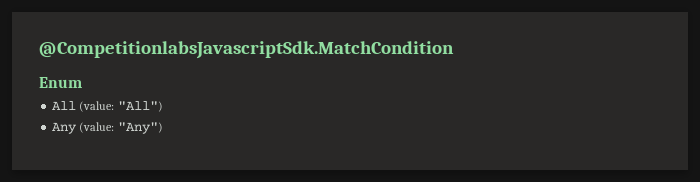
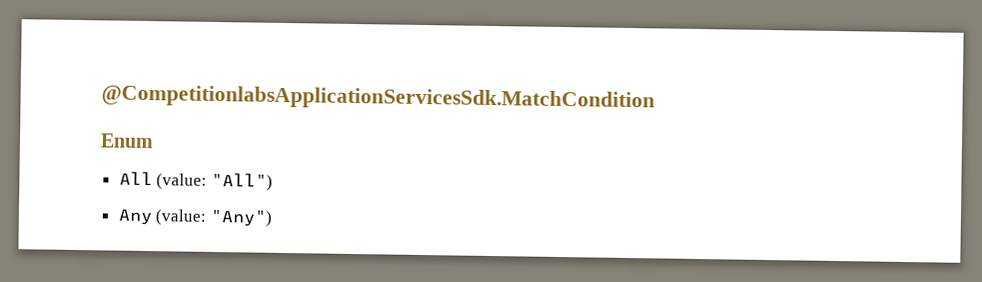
- @CompetitionlabsJavascriptSdk.MatchCondition
+ @CompetitionlabsApplicationServicesSdk.MatchCondition

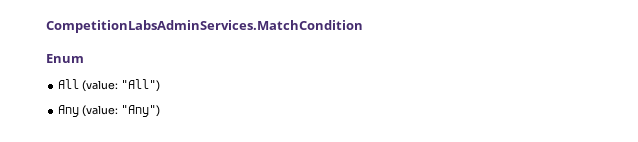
- @CompetitionlabsApplicationServicesSdk.MatchCondition
+ CompetitionLabsAdminServices.MatchCondition

